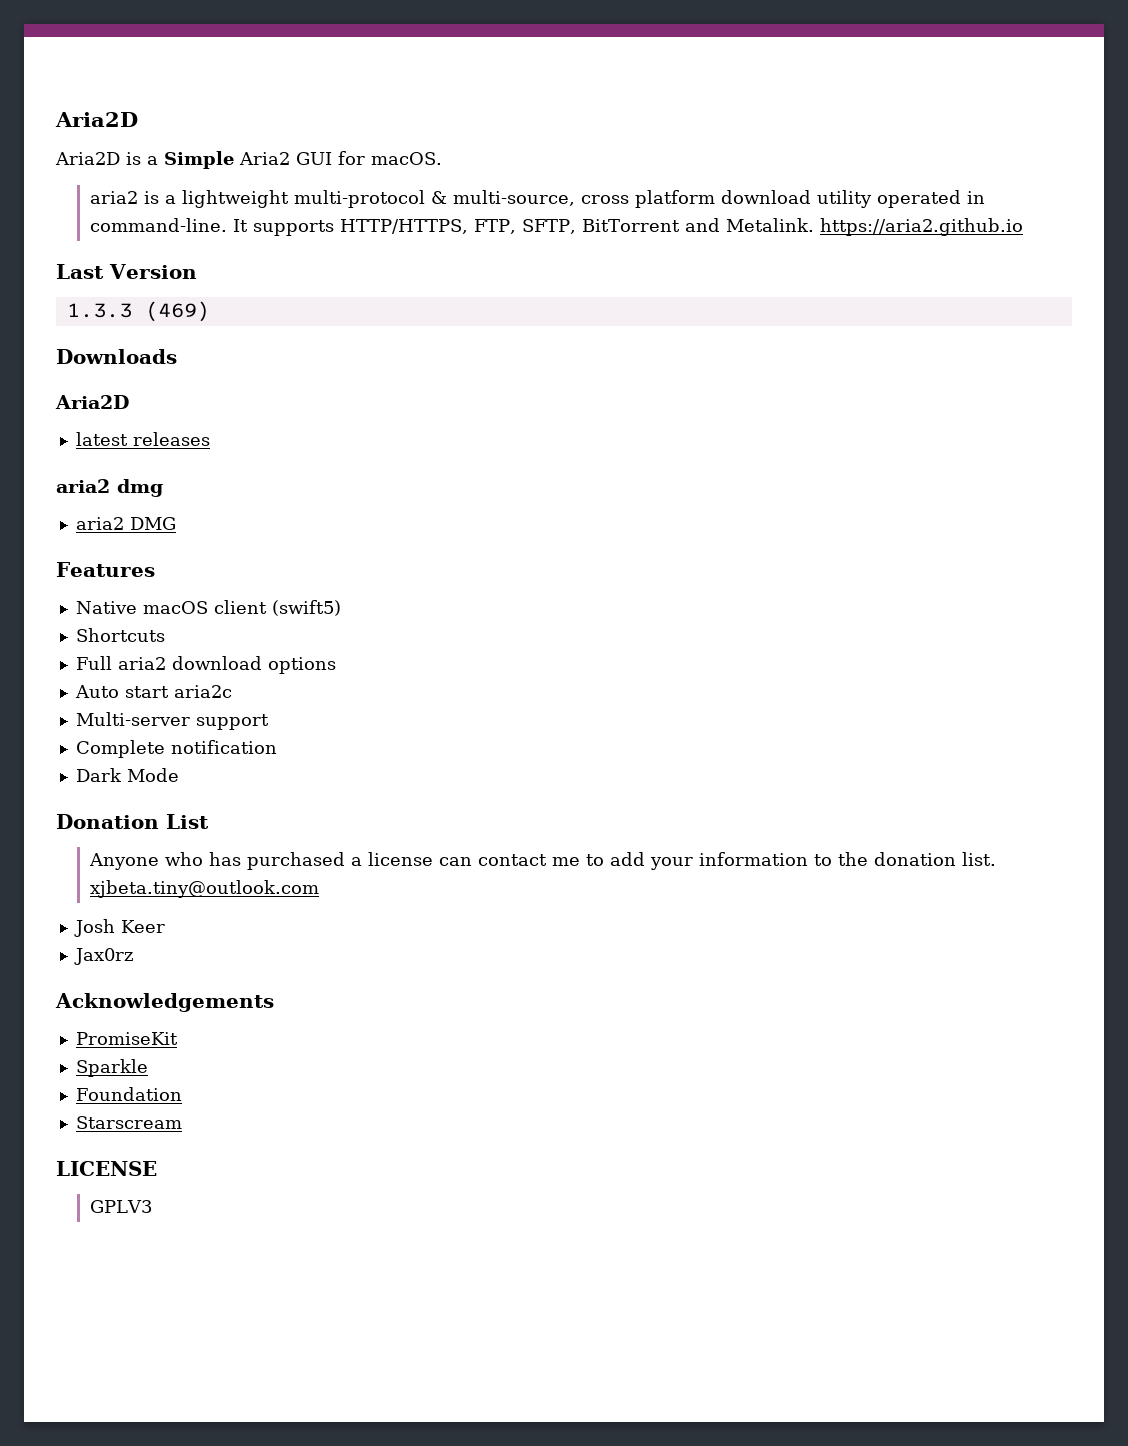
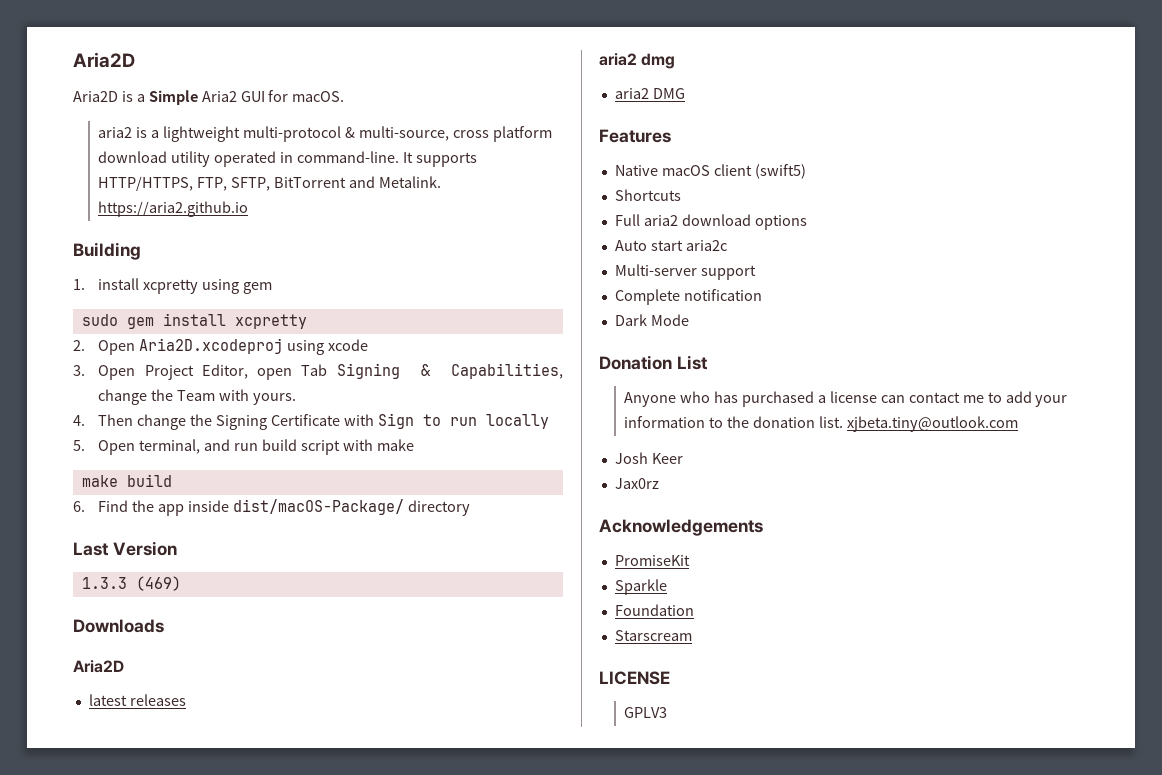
+ Building
+ 1. install xcpretty using gem
+ sudo gem install xcpretty
+ 2. Open Aria2D.xcodeproj using xcode
+ 3. Open Project Editor, open Tab Signing & Capabilities, change the Team with yours.
+ 4. Then change the Signing Certificate with Sign to run locally
+ 5. Open terminal, and run build script with make
+ make build
+ 6. Find the app inside dist/macOS-Package/ directory

